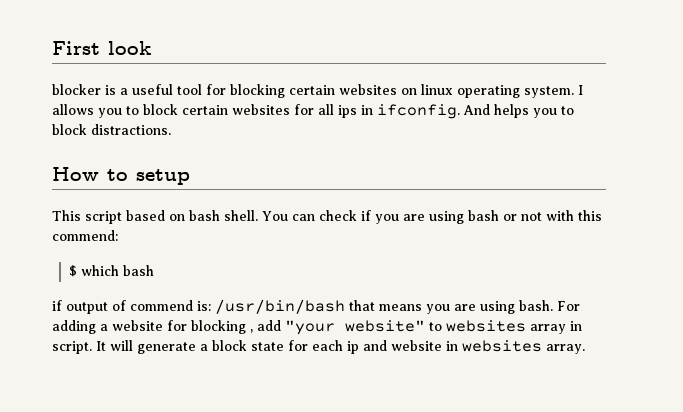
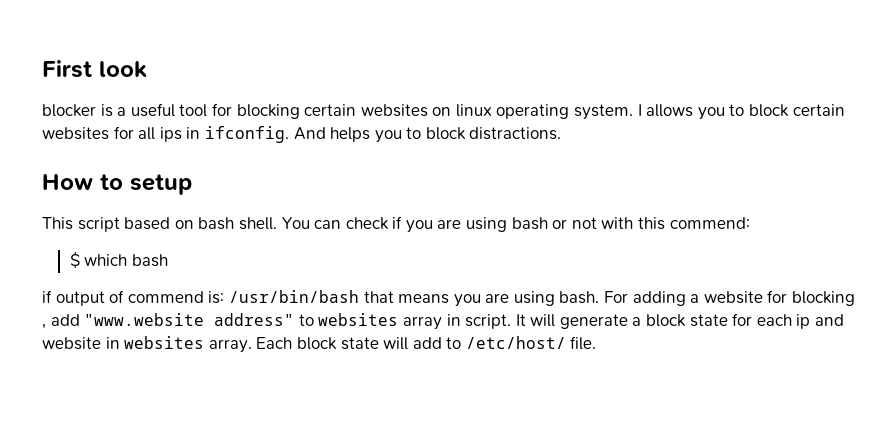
- For adding a website for blocking , add "your website" to websites array in script.
+ For adding a website for blocking , add "www.website address" to websites array in script.
+ Each block state will add to /etc/host/ file.

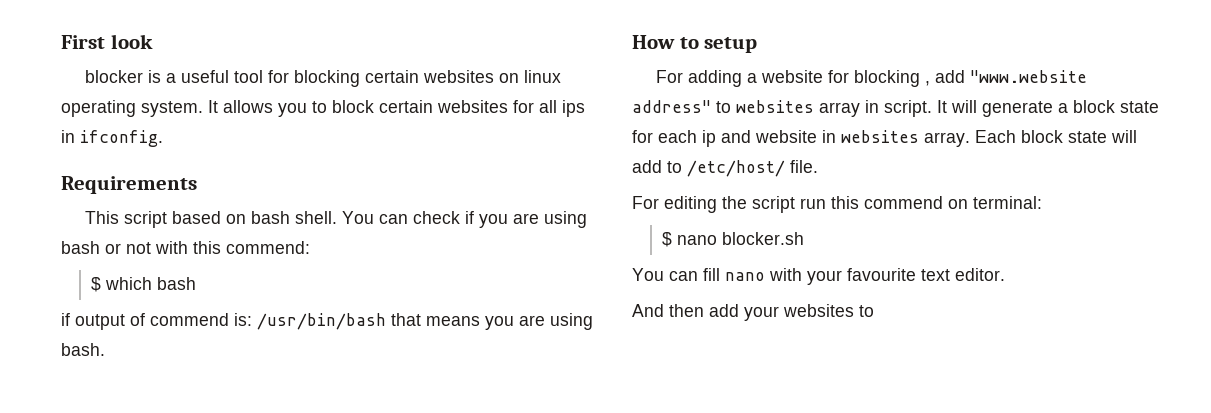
- I allows you to block certain websites for all ips in ifconfig. And helps you to block distractions.
- How to setup
+ It allows you to block certain websites for all ips in ifconfig.
+ Requirements
- if output of commend is: /usr/bin/bash that means you are using bash. For adding a website for blocking , add "www.website address" to websites array in script.
+ if output of commend is: /usr/bin/bash that means you are using bash.
+ How to setup
+ For adding a website for blocking , add "www.website address" to websites array in script.
+ For editing the script run this commend on terminal:
+ $ nano blocker.sh
+ You can fill nano with your favourite text editor.
+ And then add your websites to

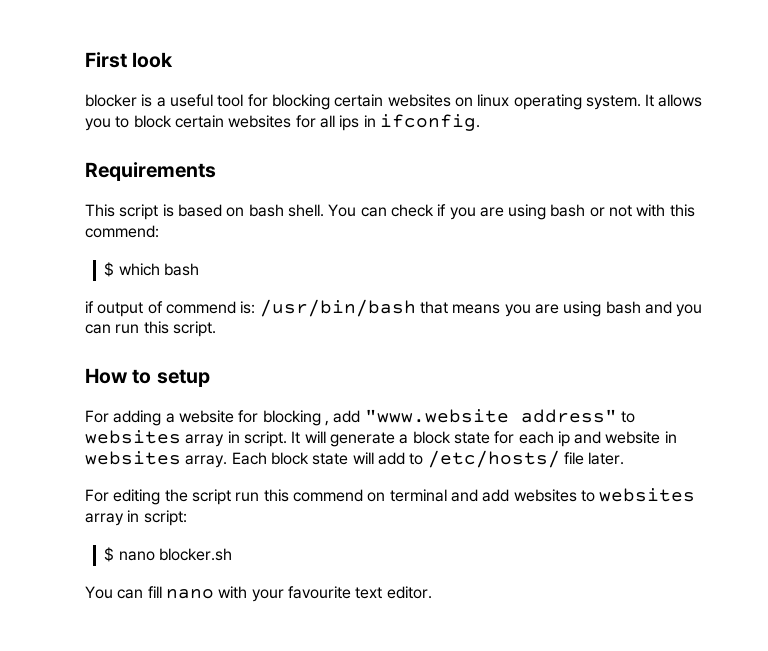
- This script based on bash shell.
+ This script is based on bash shell.
- if output of commend is: /usr/bin/bash that means you are using bash.
+ if output of commend is: /usr/bin/bash that means you are using bash and you can run this script.
- Each block state will add to /etc/host/ file.
+ Each block state will add to /etc/hosts/ file later.
- For editing the script run this commend on terminal:
+ For editing the script run this commend on terminal and add websites to websites array in script:
- And then add your websites to

